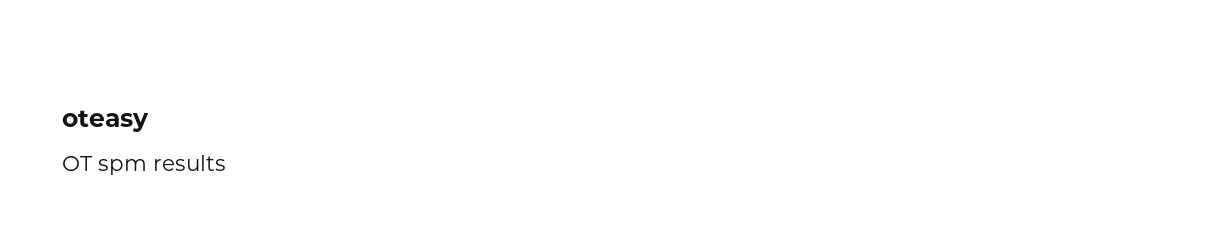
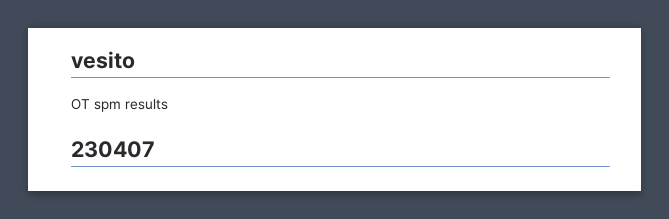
- oteasy
+ vesito
+ 230407

